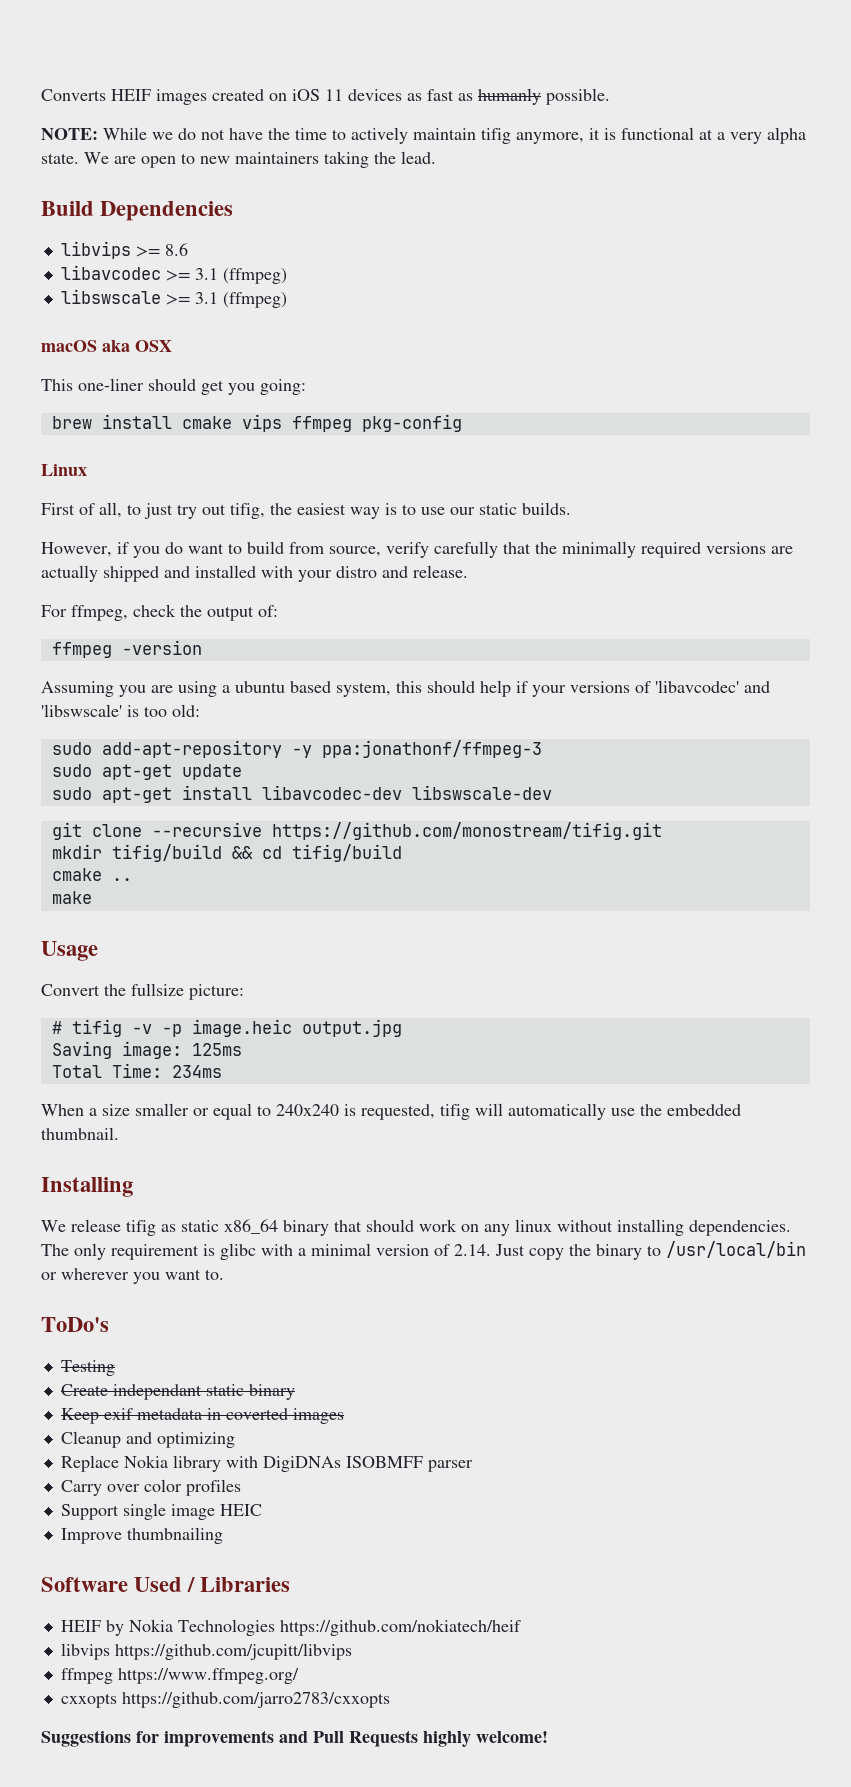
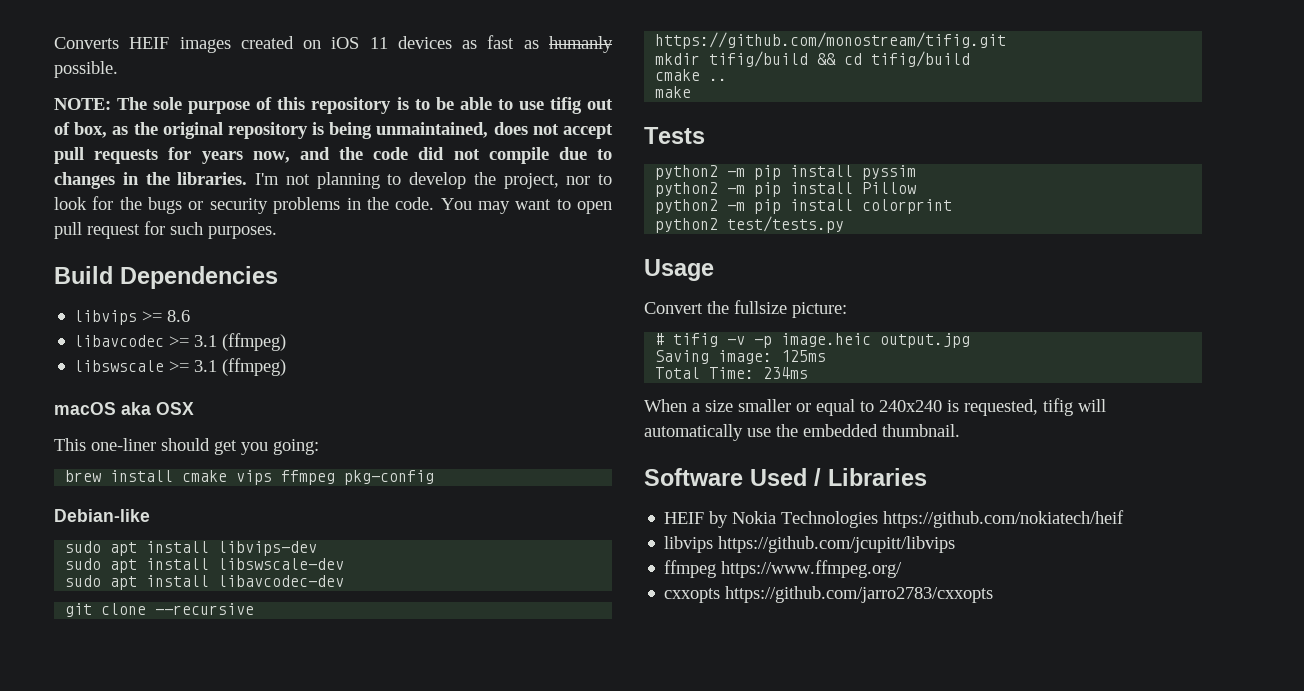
- NOTE: While we do not have the time to actively maintain tifig anymore, it is functional at a very alpha state. We are open to new maintainers taking the lead.
+ NOTE: The sole purpose of this repository is to be able to use tifig out of box, as the original repository is being unmaintained, does not accept pull requests for years now, and the code did not compile due to changes in the libraries. I'm not planning to develop the project, nor to look for the bugs or security problems in the code. You may want to open pull request for such purposes.
- Linux
- First of all, to just try out tifig, the easiest way is to use our static builds.
- However, if you do want to build from source, verify carefully that the minimally required versions are actually shipped and installed with your distro and release.
- For ffmpeg, check the output of:
- ffmpeg -version
- Assuming you are using a ubuntu based system, this should help if your versions of 'libavcodec' and 'libswscale' is too old:
- sudo add-apt-repository -y ppa:jonathonf/ffmpeg-3
- sudo apt-get update
- sudo apt-get install libavcodec-dev libswscale-dev
+ Debian-like
+ sudo apt install libvips-dev
+ sudo apt install libswscale-dev
+ sudo apt install libavcodec-dev
+ Tests
+ python2 -m pip install pyssim
+ python2 -m pip install Pillow
+ python2 -m pip install colorprint
+ python2 test/tests.py
- Installing
- We release tifig as static x86_64 binary that should work on any linux without installing dependencies. The only requirement is glibc with a minimal version of 2.14. Just copy the binary to /usr/local/bin or wherever you want to.
- ToDo's
- Testing
- Create independant static binary
- Keep exif metadata in coverted images
- Cleanup and optimizing
- Replace Nokia library with DigiDNAs ISOBMFF parser
- Carry over color profiles
- Support single image HEIC
- Improve thumbnailing
- Suggestions for improvements and Pull Requests highly welcome!

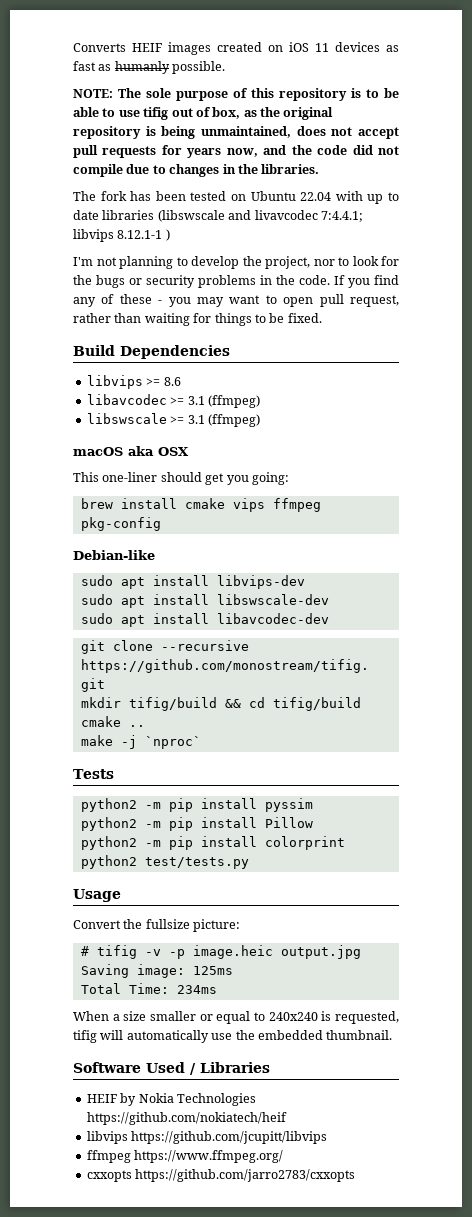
- The sole purpose of this repository is to be able to use tifig out of box, as the original repository is being unmaintained, does not accept pull requests for years now, and the code did not compile due to changes in the libraries. I'm not planning to develop the project, nor to look for the bugs or security problems in the code.
+ The sole purpose of this repository is to be able to use tifig out of box, as the original repository is being unmaintained, does not accept pull requests for years now, and the code did not compile due to changes in the libraries.
+ The fork has been tested on Ubuntu 22.04 with up to date libraries (libswscale and livavcodec 7:4.4.1; libvips 8.12.1-1 )
+ I'm not planning to develop the project, nor to look for the bugs or security problems in the code.
- You may want to open pull request for such purposes.
+ If you find any of these - you may want to open pull request, rather than waiting for things to be fixed.
- make
+ make -j `nproc`

